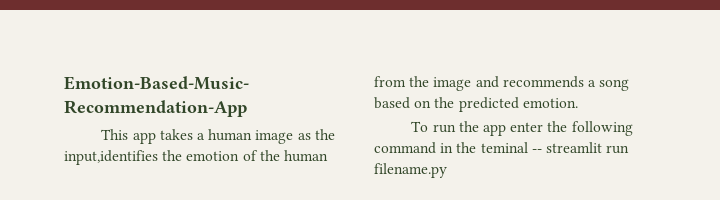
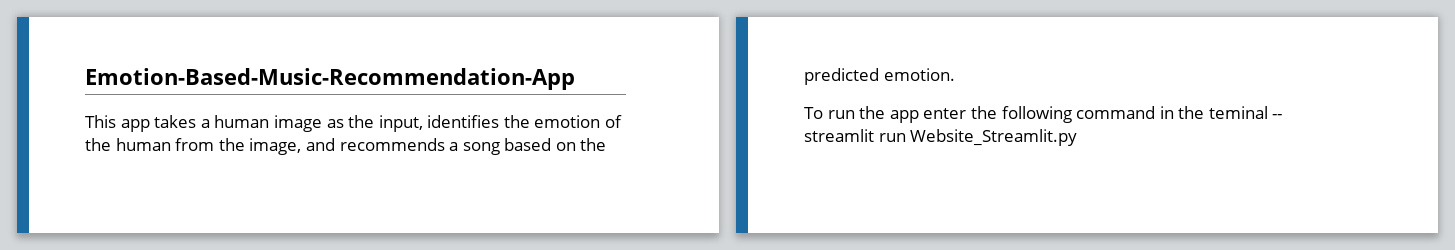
- This app takes a human image as the input,identifies the emotion of the human from the image and recommends a song based on the predicted emotion.
+ This app takes a human image as the input, identifies the emotion of the human from the image, and recommends a song based on the predicted emotion.
- To run the app enter the following command in the teminal -- streamlit run filename.py
+ To run the app enter the following command in the teminal -- streamlit run Website_Streamlit.py

